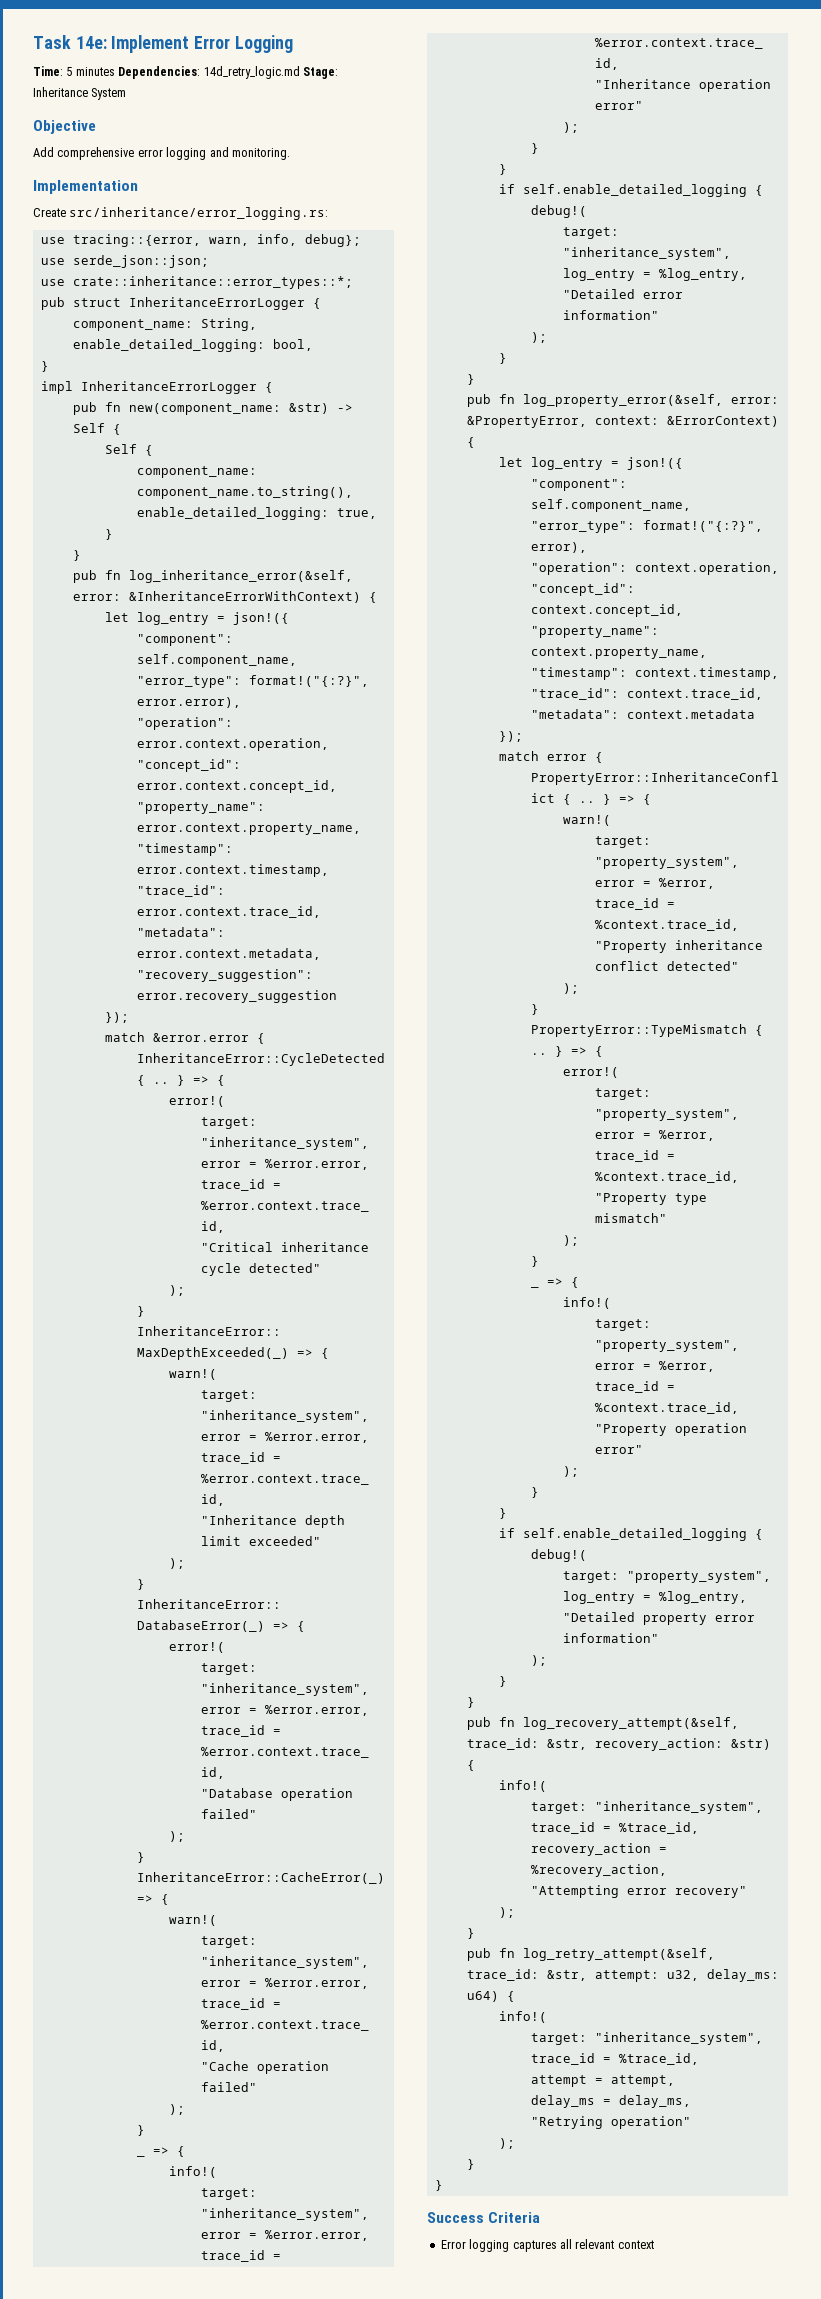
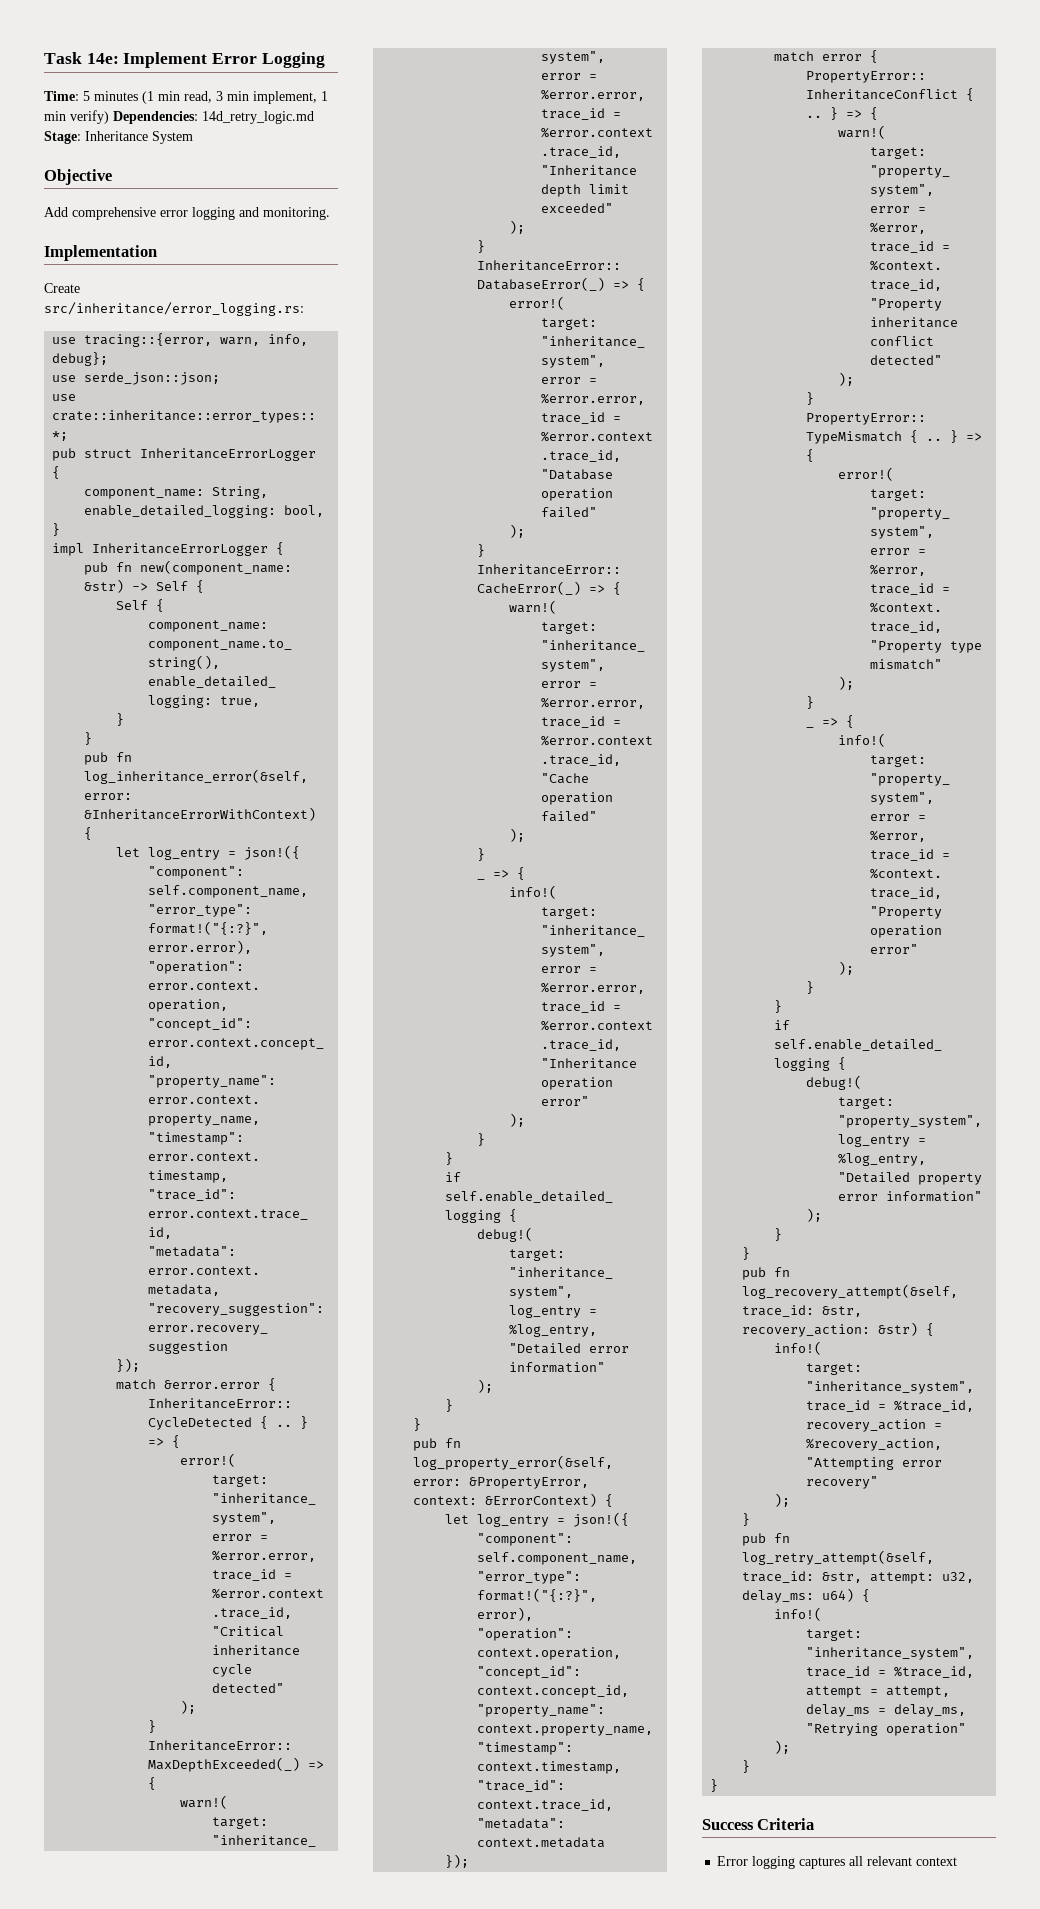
- Time: 5 minutes Dependencies: 14d_retry_logic.md Stage: Inheritance System
+ Time: 5 minutes (1 min read, 3 min implement, 1 min verify) Dependencies: 14d_retry_logic.md Stage: Inheritance System

